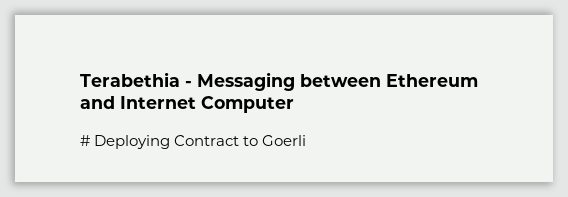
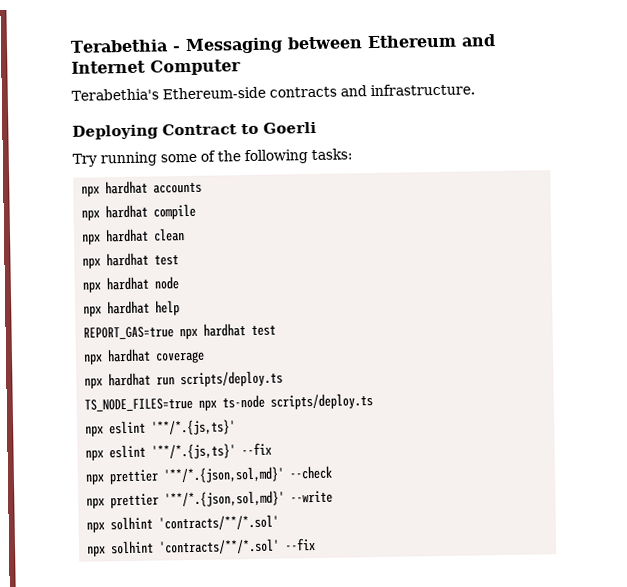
- # Deploying Contract to Goerli
+ Terabethia's Ethereum-side contracts and infrastructure.
+ Deploying Contract to Goerli
+ Try running some of the following tasks:
+ npx hardhat accounts
+ npx hardhat compile
+ npx hardhat clean
+ npx hardhat test
+ npx hardhat node
+ npx hardhat help
+ REPORT_GAS=true npx hardhat test
+ npx hardhat coverage
+ npx hardhat run scripts/deploy.ts
+ TS_NODE_FILES=true npx ts-node scripts/deploy.ts
+ npx eslint '**/*.{js,ts}'
+ npx eslint '**/*.{js,ts}' --fix
+ npx prettier '**/*.{json,sol,md}' --check
+ npx prettier '**/*.{json,sol,md}' --write
+ npx solhint 'contracts/**/*.sol'
+ npx solhint 'contracts/**/*.sol' --fix

